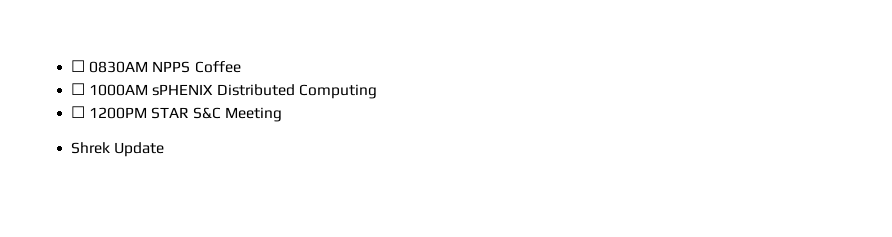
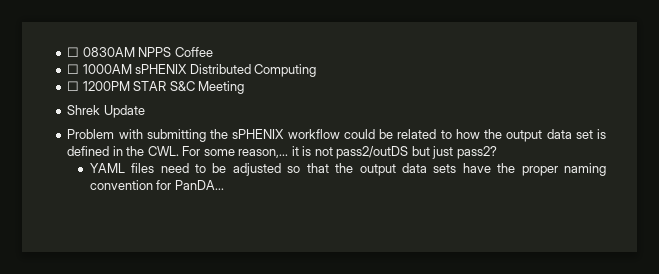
+ Problem with submitting the sPHENIX workflow could be related to how the output data set is defined in the CWL. For some reason,... it is not pass2/outDS but just pass2?
+ YAML files need to be adjusted so that the output data sets have the proper naming convention for PanDA...

